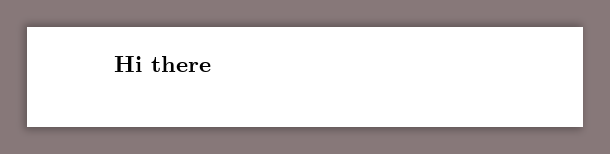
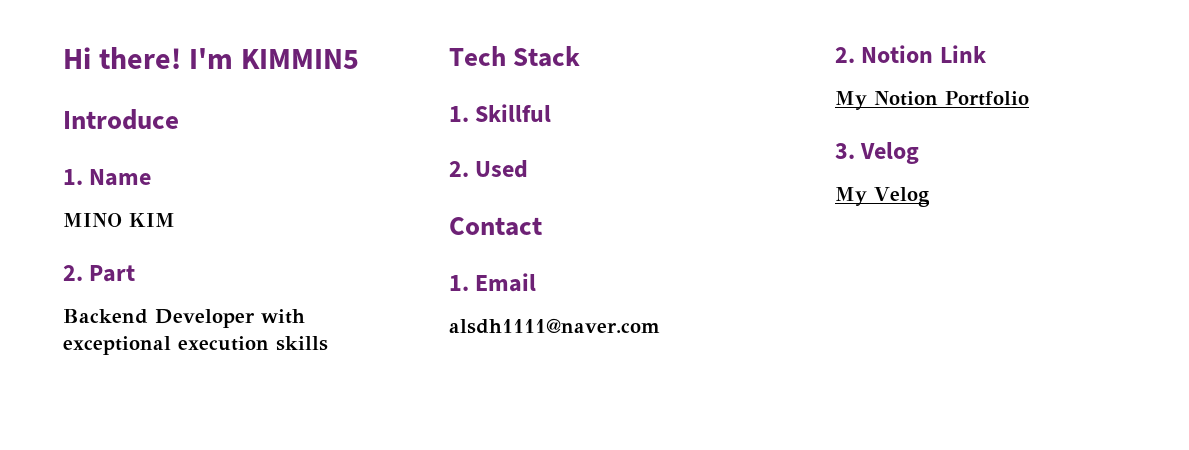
- Hi there
+ Hi there! I'm KIMMIN5
+ Introduce
+ 1. Name
+ MINO KIM
+ 2. Part
+ Backend Developer with exceptional execution skills
+ Tech Stack
+ 1. Skillful
+ 2. Used
+ Contact
+ 1. Email
+ alsdh1111@naver.com
+ 2. Notion Link
+ My Notion Portfolio
+ 3. Velog
+ My Velog

